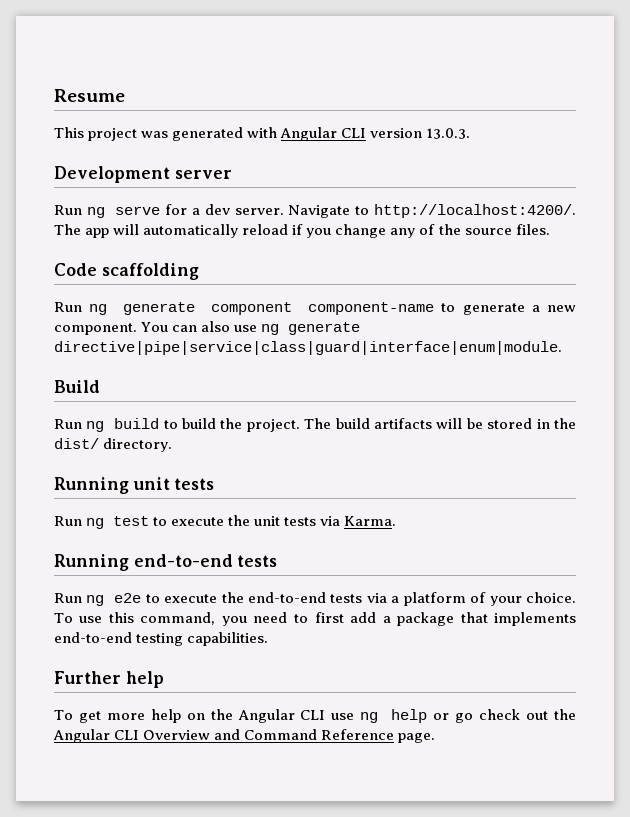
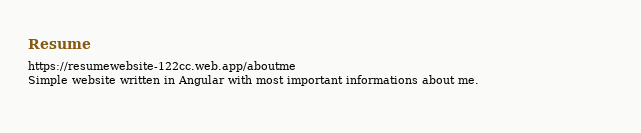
- This project was generated with Angular CLI version 13.0.3.
- Development server
- Run ng serve for a dev server. Navigate to http://localhost:4200/. The app will automatically reload if you change any of the source files.
- Code scaffolding
- Run ng generate component component-name to generate a new component. You can also use ng generate directive|pipe|service|class|guard|interface|enum|module.
- Build
- Run ng build to build the project. The build artifacts will be stored in the dist/ directory.
- Running unit tests
- Run ng test to execute the unit tests via Karma.
- Running end-to-end tests
- Run ng e2e to execute the end-to-end tests via a platform of your choice. To use this command, you need to first add a package that implements end-to-end testing capabilities.
- Further help
- To get more help on the Angular CLI use ng help or go check out the Angular CLI Overview and Command Reference page.
+ https://resumewebsite-122cc.web.app/aboutme
+ Simple website written in Angular with most important informations about me.

